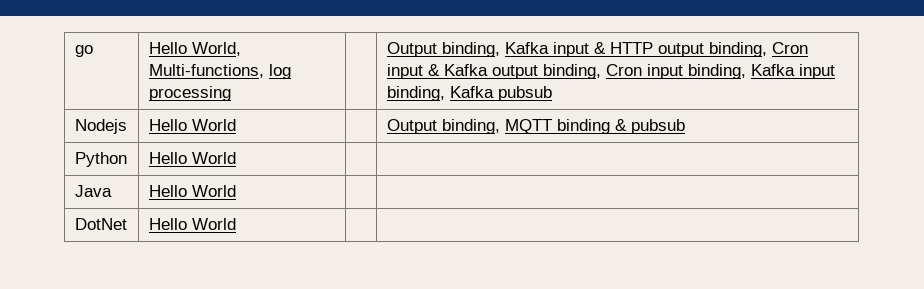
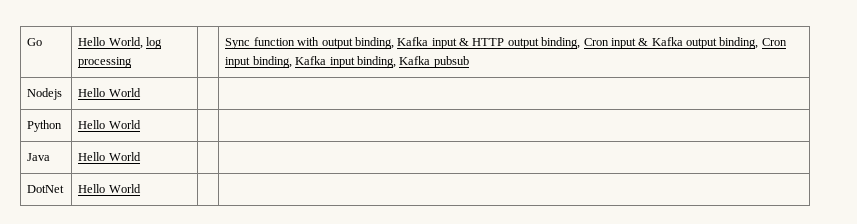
- go | Hello World, Multi-functions, log processing | | Output binding, Kafka input & HTTP output binding, Cron input & Kafka output binding, Cron input binding, Kafka input binding, Kafka pubsub
+ Go | Hello World, log processing | | Sync function with output binding, Kafka input & HTTP output binding, Cron input & Kafka output binding, Cron input binding, Kafka input binding, Kafka pubsub
- Nodejs | Hello World | | Output binding, MQTT binding & pubsub
+ Nodejs | Hello World | |

